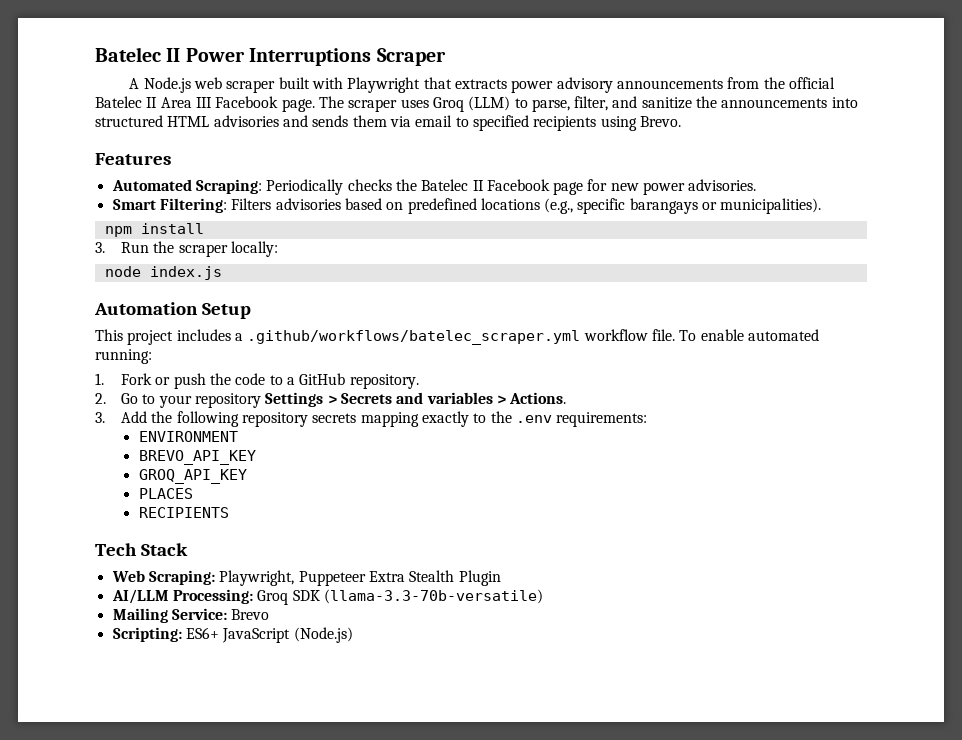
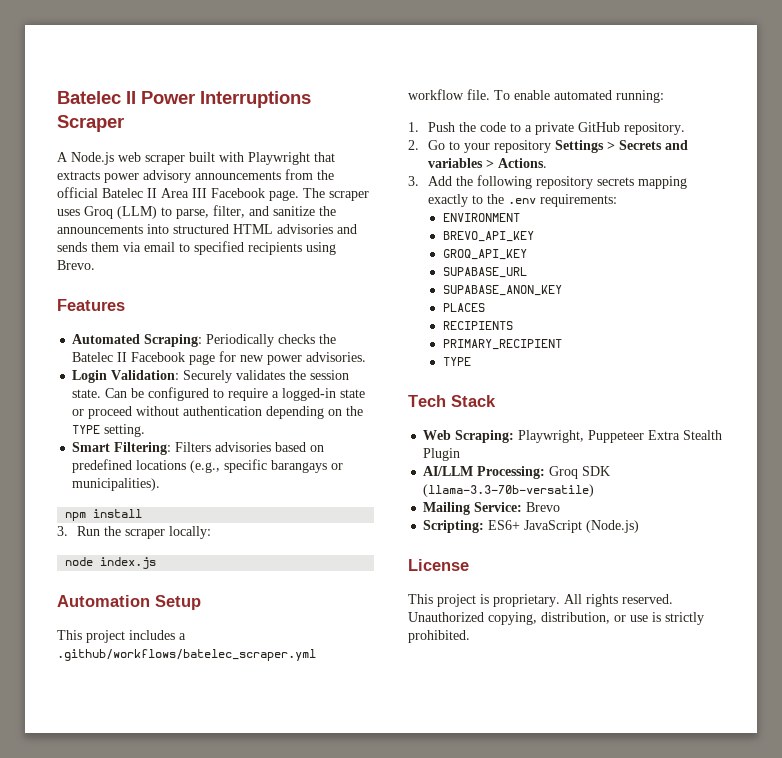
+ Login Validation: Securely validates the session state. Can be configured to require a logged-in state or proceed without authentication depending on the TYPE setting.
- 1. Fork or push the code to a GitHub repository.
+ 1. Push the code to a private GitHub repository.
+ SUPABASE_URL
+ SUPABASE_ANON_KEY
+ PRIMARY_RECIPIENT
+ TYPE
+ License
+ This project is proprietary. All rights reserved. Unauthorized copying, distribution, or use is strictly prohibited.

